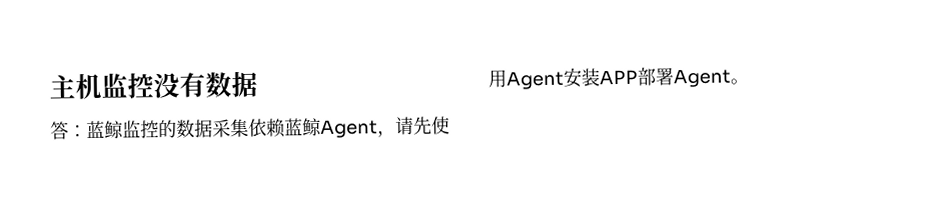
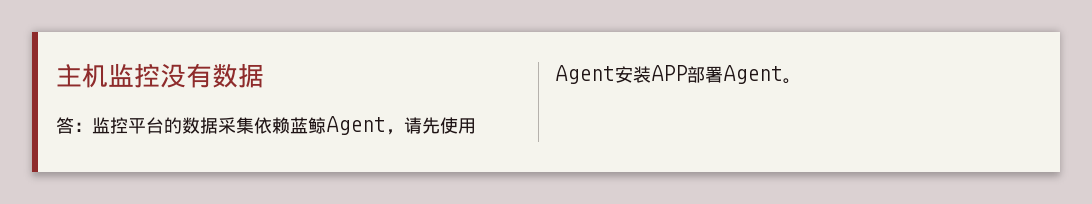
- 答：蓝鲸监控的数据采集依赖蓝鲸Agent，请先使用Agent安装APP部署Agent。
+ 答：监控平台的数据采集依赖蓝鲸Agent，请先使用Agent安装APP部署Agent。

